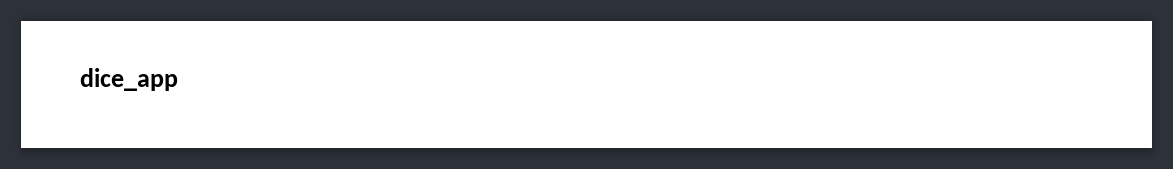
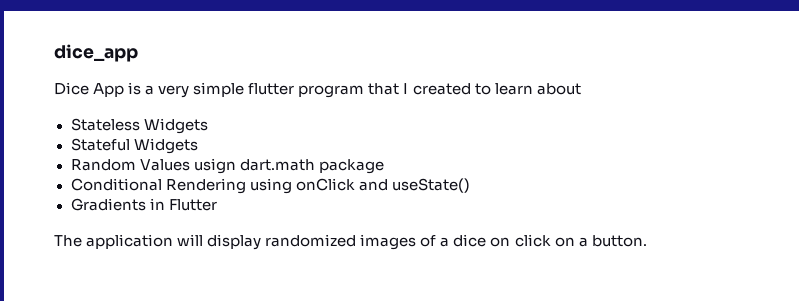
+ Dice App is a very simple flutter program that I created to learn about
+ Stateless Widgets
+ Stateful Widgets
+ Random Values usign dart.math package
+ Conditional Rendering using onClick and useState()
+ Gradients in Flutter
+ The application will display randomized images of a dice on click on a button.

